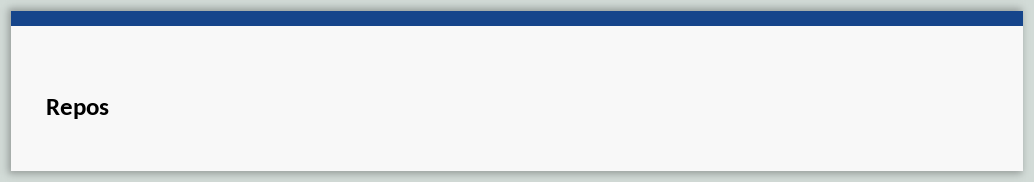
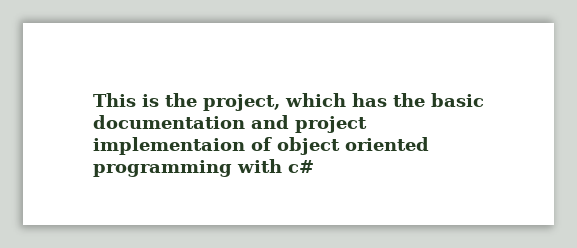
- Repos
+ This is the project, which has the basic documentation and project implementaion of object oriented programming with c#

